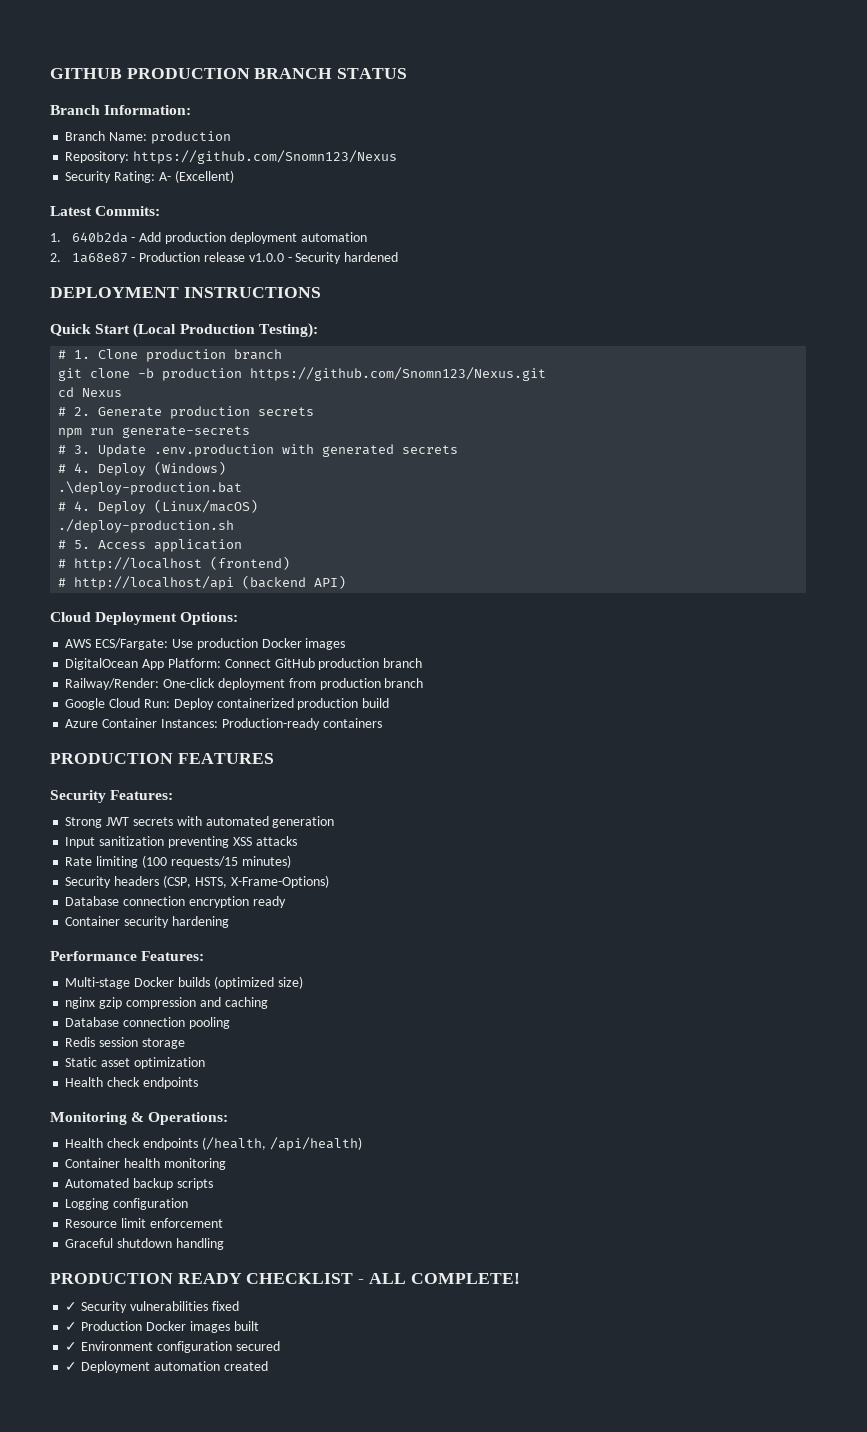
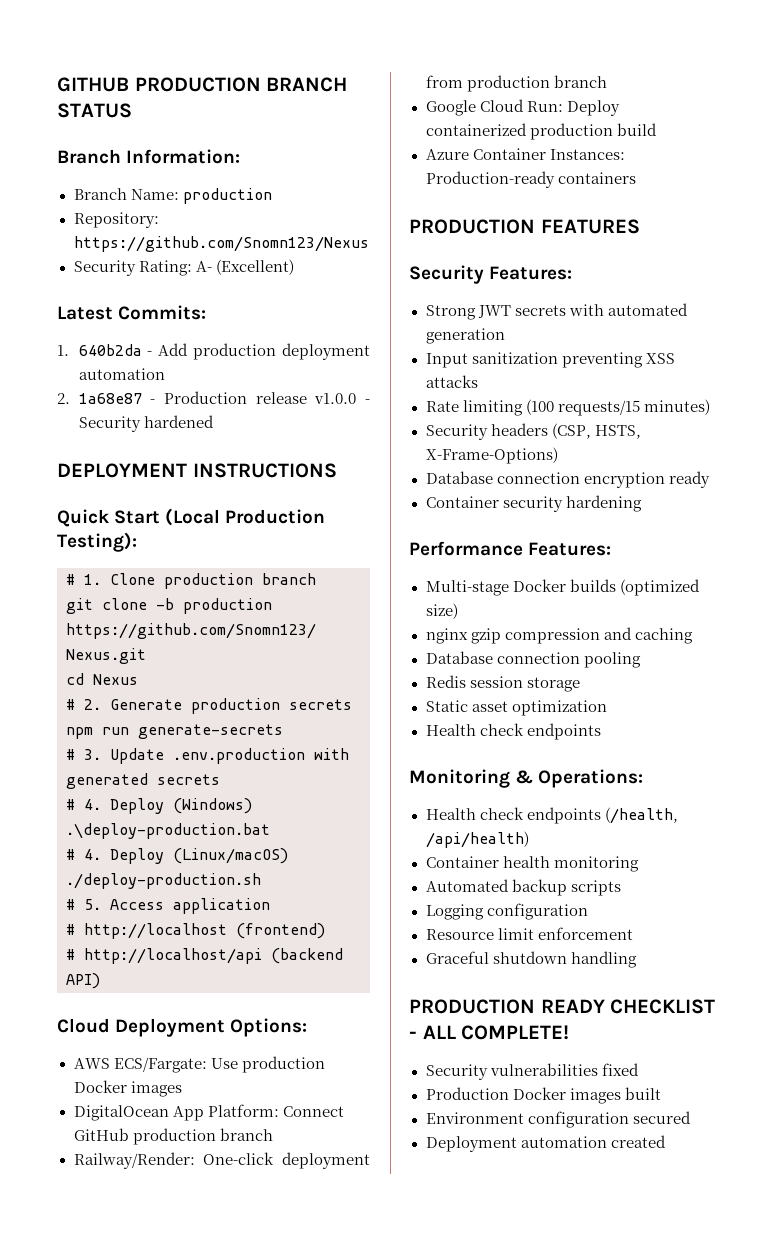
- ✓ Security vulnerabilities fixed
+ Security vulnerabilities fixed
- ✓ Production Docker images built
+ Production Docker images built
- ✓ Environment configuration secured
+ Environment configuration secured
- ✓ Deployment automation created
+ Deployment automation created

